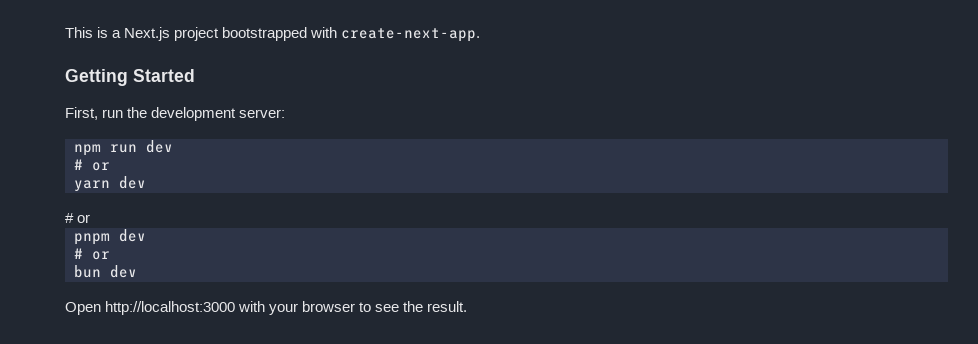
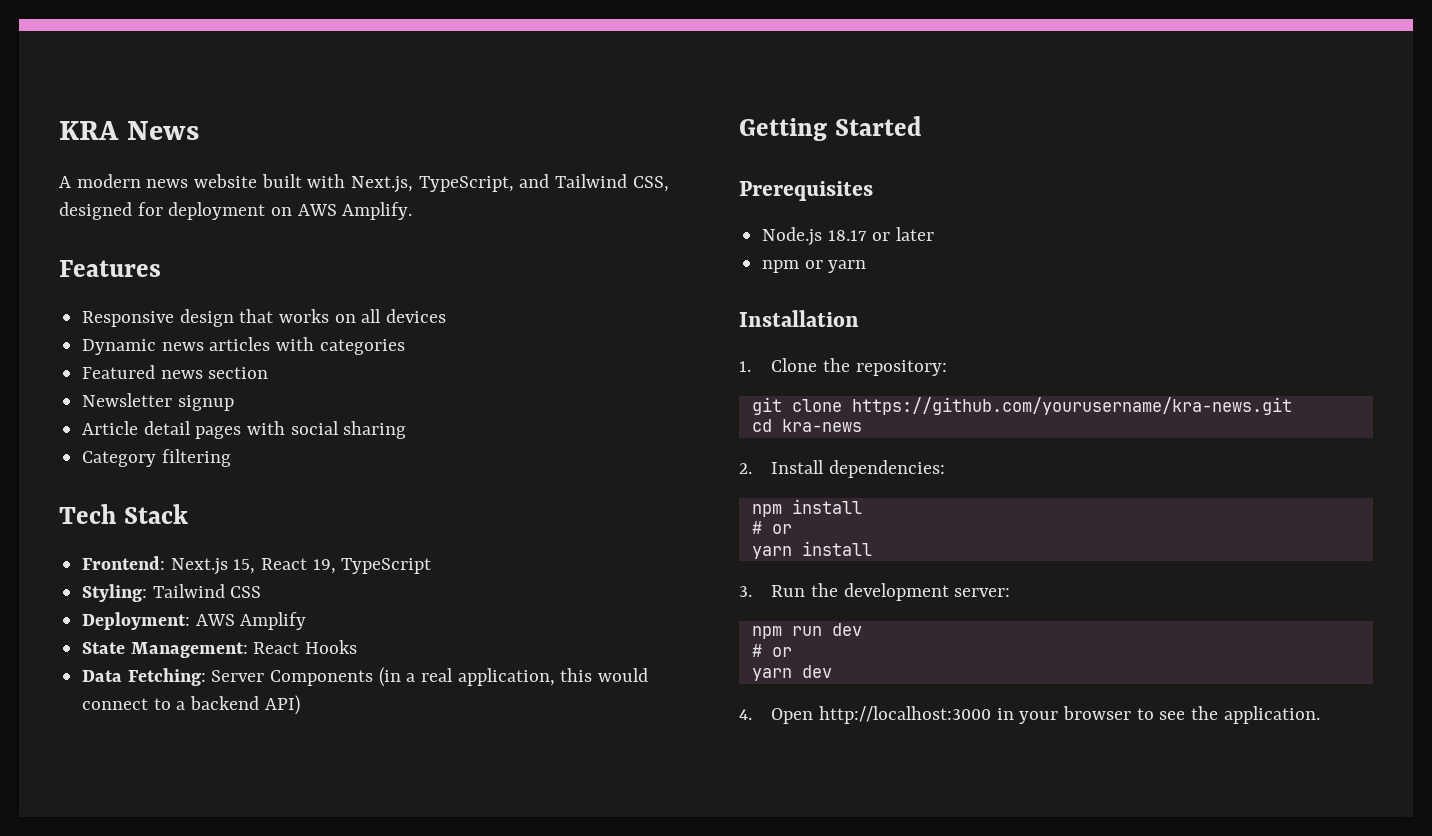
- This is a Next.js project bootstrapped with create-next-app.
+ KRA News
+ A modern news website built with Next.js, TypeScript, and Tailwind CSS, designed for deployment on AWS Amplify.
+ Features
+ Responsive design that works on all devices
+ Dynamic news articles with categories
+ Featured news section
+ Newsletter signup
+ Article detail pages with social sharing
+ Category filtering
+ Tech Stack
+ Frontend: Next.js 15, React 19, TypeScript
+ Styling: Tailwind CSS
+ Deployment: AWS Amplify
+ State Management: React Hooks
+ Data Fetching: Server Components (in a real application, this would connect to a backend API)
  Getting Started
- First, run the development server:
+ Prerequisites
+ Node.js 18.17 or later
+ npm or yarn
+ Installation
+ 1. Clone the repository:
+ git clone https://github.com/yourusername/kra-news.git
+ cd kra-news
+ 2. Install dependencies:
+ npm install
+ # or
+ yarn install
+ 3. Run the development server:
  yarn dev
- # or
- pnpm dev
- # or
- bun dev
- Open http://localhost:3000 with your browser to see the result.
+ 4. Open http://localhost:3000 in your browser to see the application.

